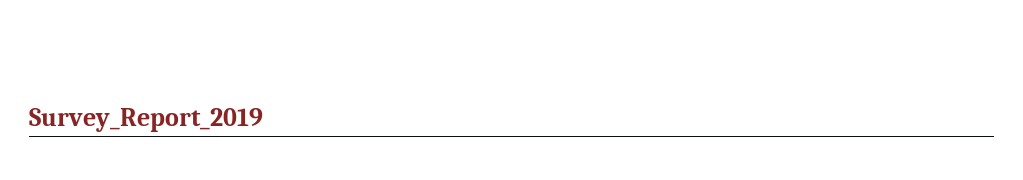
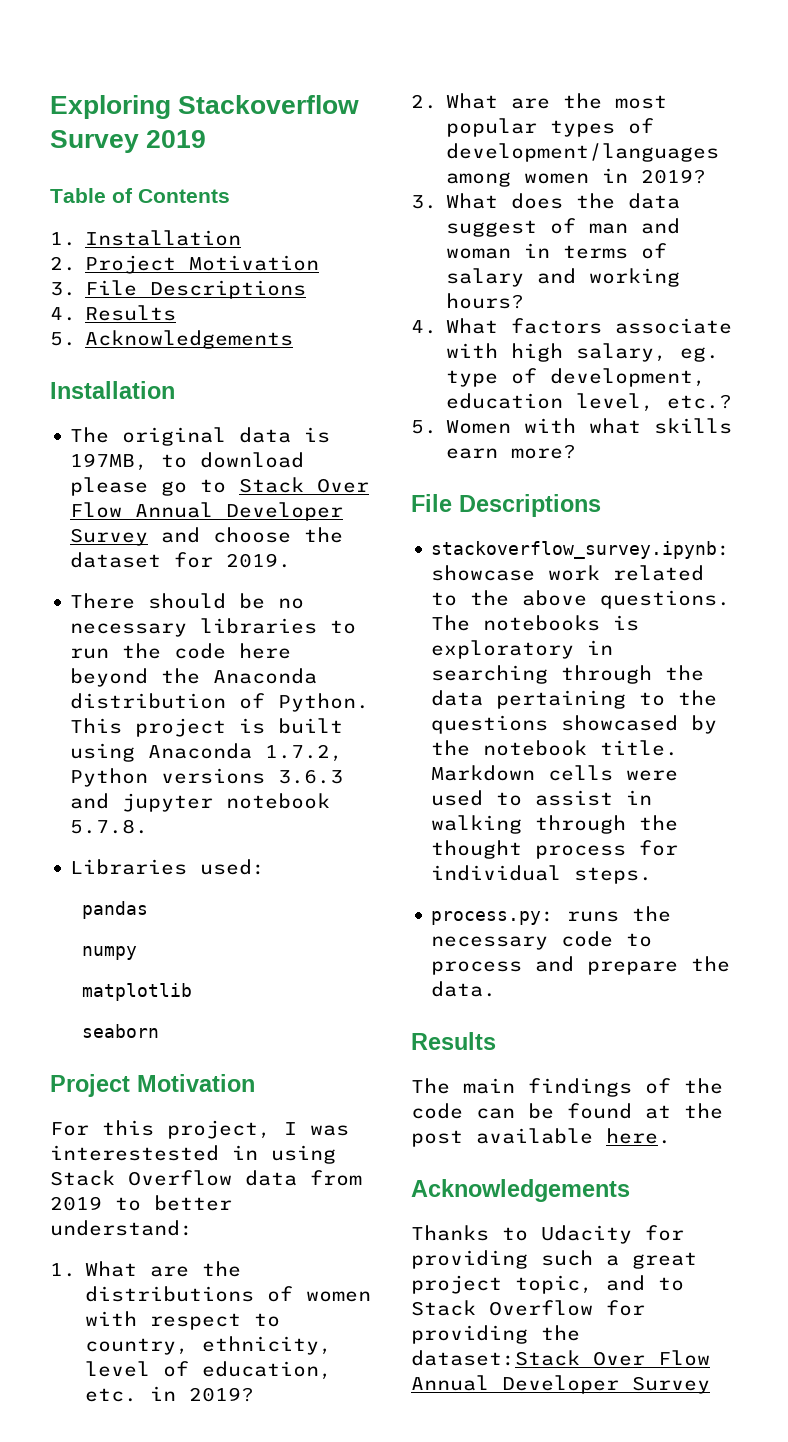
- Survey_Report_2019
+ Exploring Stackoverflow Survey 2019
+ Table of Contents
+ 1. Installation
+ 2. Project Motivation
+ 3. File Descriptions
+ 4. Results
+ 5. Acknowledgements
+ Installation
+ The original data is 197MB, to download please go to Stack Over Flow Annual Developer Survey and choose the dataset for 2019.
+ There should be no necessary libraries to run the code here beyond the Anaconda distribution of Python. This project is built using Anaconda 1.7.2, Python versions 3.6.3 and jupyter notebook 5.7.8.
+ Libraries used:
+ pandas
+ numpy
+ matplotlib
+ seaborn
+ Project Motivation
+ For this project, I was interestested in using Stack Overflow data from 2019 to better understand:
+ 1. What are the distributions of women with respect to country, ethnicity, level of education, etc. in 2019?
+ 2. What are the most popular types of development/languages among women in 2019?
+ 3. What does the data suggest of man and woman in terms of salary and working hours?
+ 4. What factors associate with high salary, eg. type of development, education level, etc.?
+ 5. Women with what skills earn more?
+ File Descriptions
+ stackoverflow_survey.ipynb: showcase work related to the above questions. The notebooks is exploratory in searching through the data pertaining to the questions showcased by the notebook title. Markdown cells were used to assist in walking through the thought process for individual steps.
+ process.py: runs the necessary code to process and prepare the data.
+ Results
+ The main findings of the code can be found at the post available here.
+ Acknowledgements
+ Thanks to Udacity for providing such a great project topic, and to Stack Overflow for providing the dataset:Stack Over Flow Annual Developer Survey

